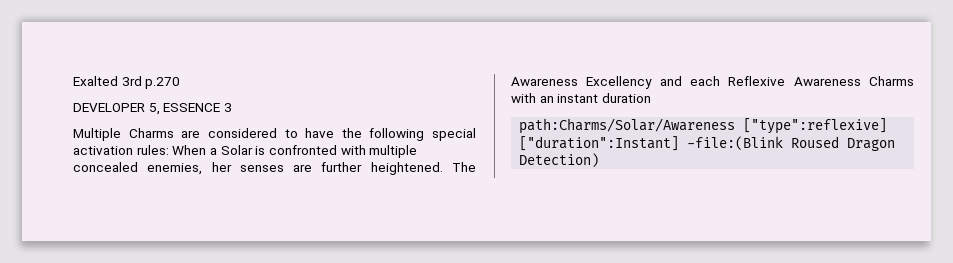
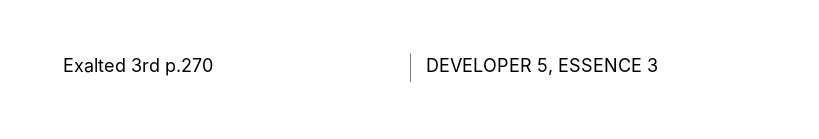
- Multiple Charms are considered to have the following special activation rules: When a Solar is confronted with multiple concealed enemies, her senses are further heightened. The Awareness Excellency and each Reflexive Awareness Charms with an instant duration
- path:Charms/Solar/Awareness ["type":reflexive] ["duration":Instant] -file:(Blink Roused Dragon Detection)

